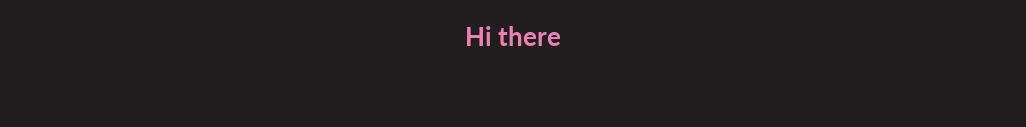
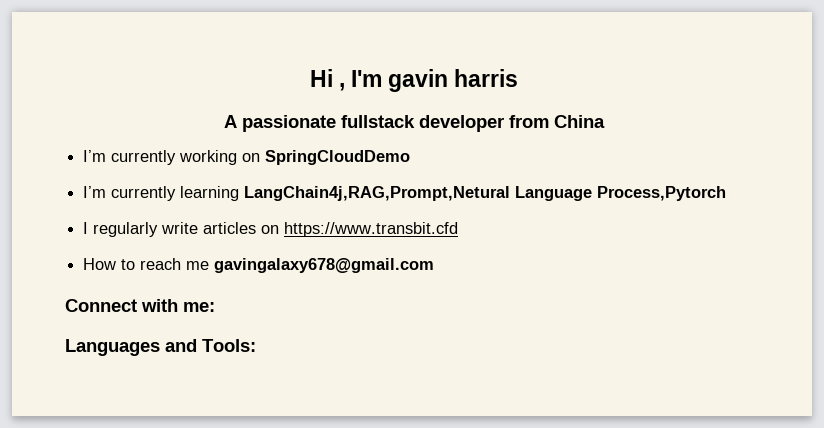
- Hi there
+ Hi , I'm gavin harris
+ A passionate fullstack developer from China
+ I’m currently working on SpringCloudDemo
+ I’m currently learning LangChain4j,RAG,Prompt,Netural Language Process,Pytorch
+ I regularly write articles on https://www.transbit.cfd
+ How to reach me gavingalaxy678@gmail.com
+ Connect with me:
+ Languages and Tools:

